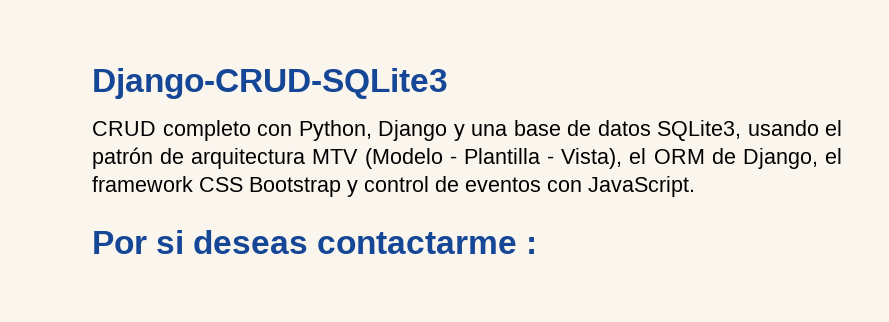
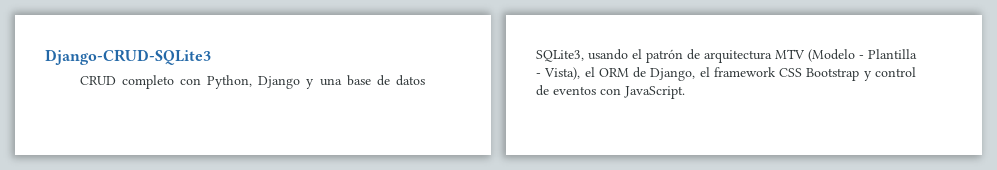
- Por si deseas contactarme :

